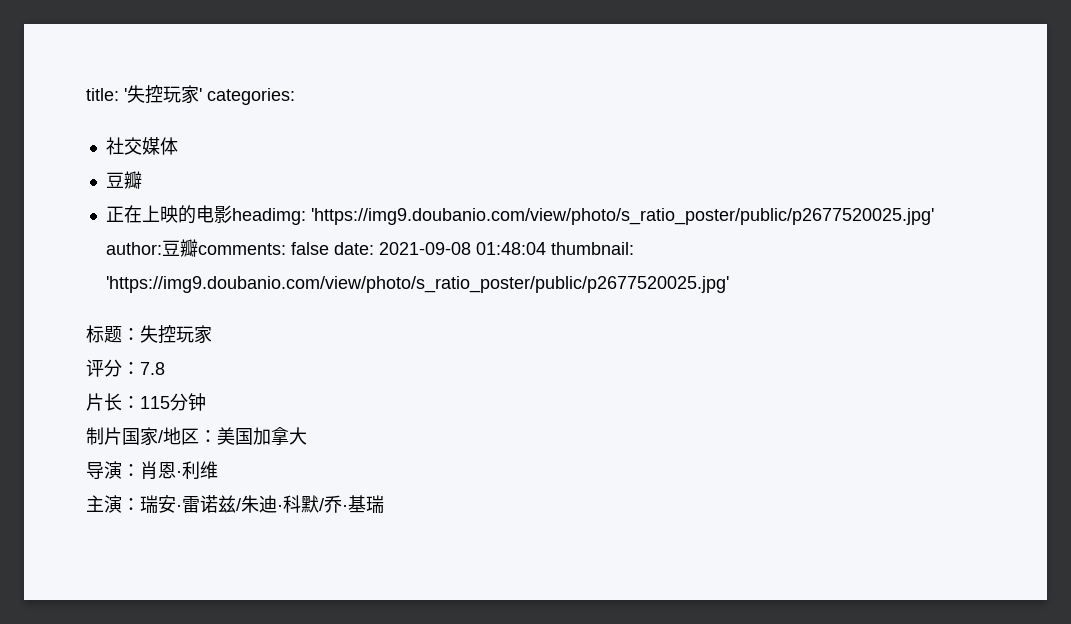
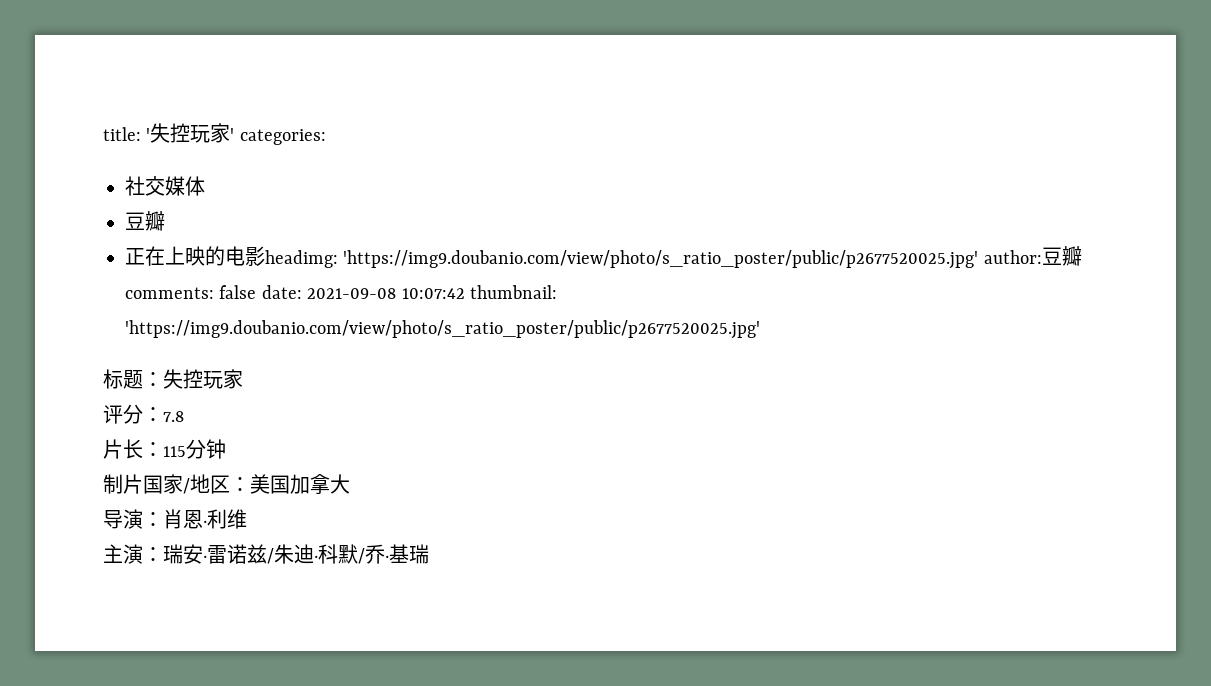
- 正在上映的电影headimg: 'https://img9.doubanio.com/view/photo/s_ratio_poster/public/p2677520025.jpg' author:豆瓣comments: false date: 2021-09-08 01:48:04 thumbnail: 'https://img9.doubanio.com/view/photo/s_ratio_poster/public/p2677520025.jpg'
+ 正在上映的电影headimg: 'https://img9.doubanio.com/view/photo/s_ratio_poster/public/p2677520025.jpg' author:豆瓣comments: false date: 2021-09-08 10:07:42 thumbnail: 'https://img9.doubanio.com/view/photo/s_ratio_poster/public/p2677520025.jpg'

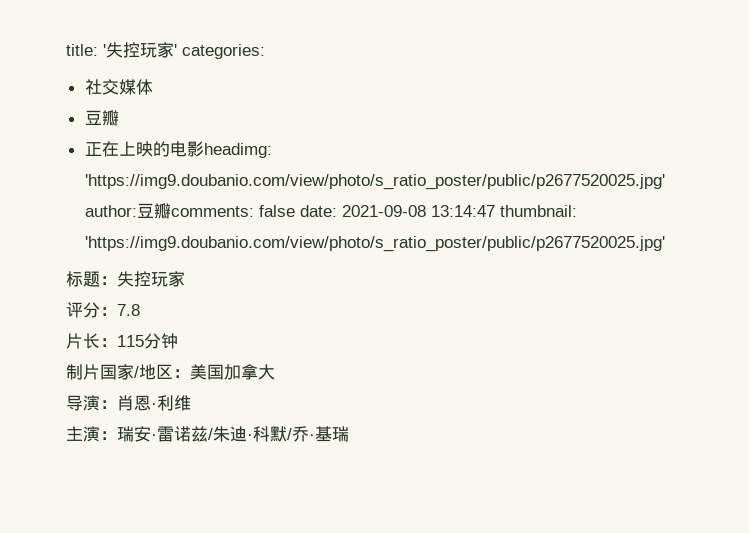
- 正在上映的电影headimg: 'https://img9.doubanio.com/view/photo/s_ratio_poster/public/p2677520025.jpg' author:豆瓣comments: false date: 2021-09-08 10:07:42 thumbnail: 'https://img9.doubanio.com/view/photo/s_ratio_poster/public/p2677520025.jpg'
+ 正在上映的电影headimg: 'https://img9.doubanio.com/view/photo/s_ratio_poster/public/p2677520025.jpg' author:豆瓣comments: false date: 2021-09-08 13:14:47 thumbnail: 'https://img9.doubanio.com/view/photo/s_ratio_poster/public/p2677520025.jpg'

